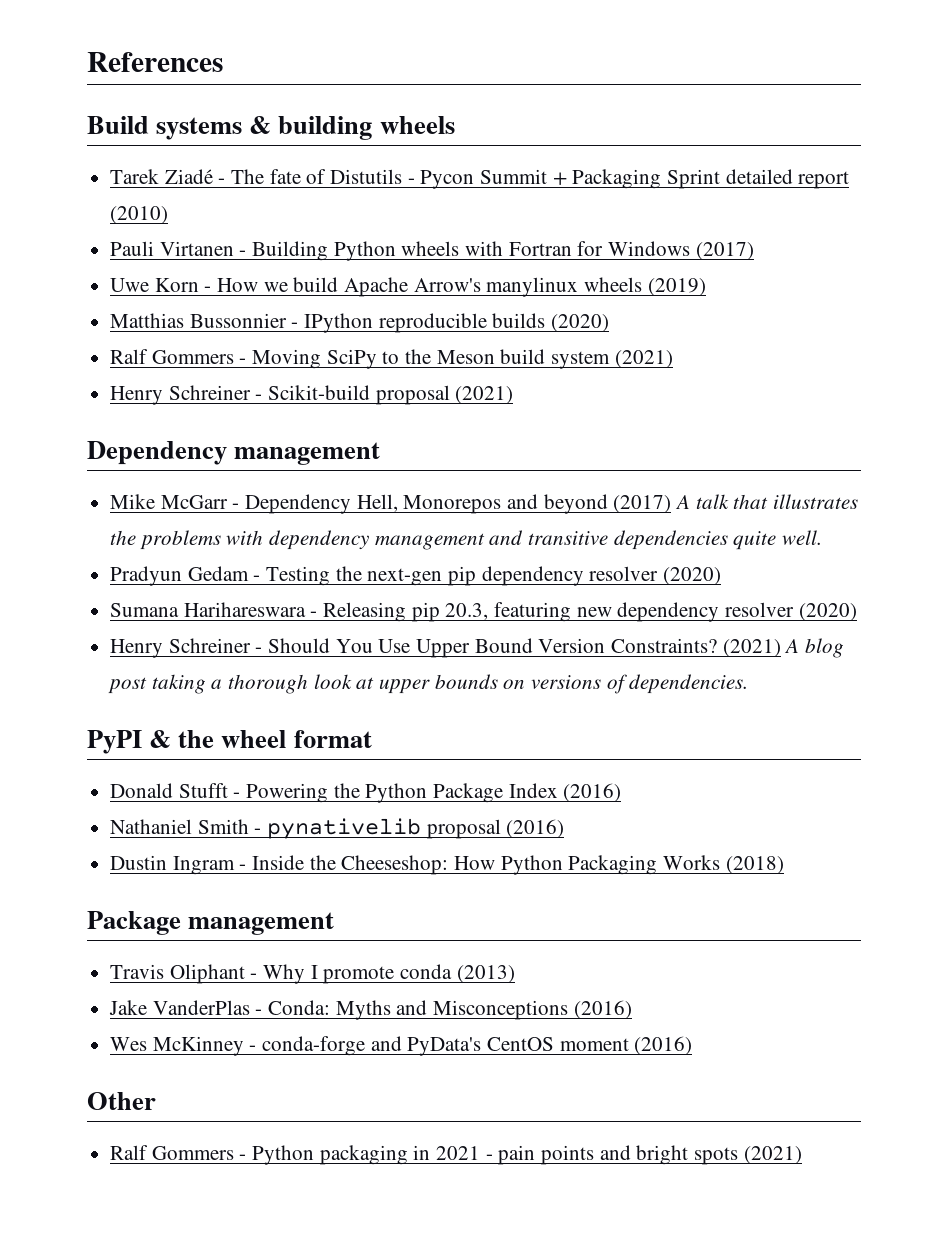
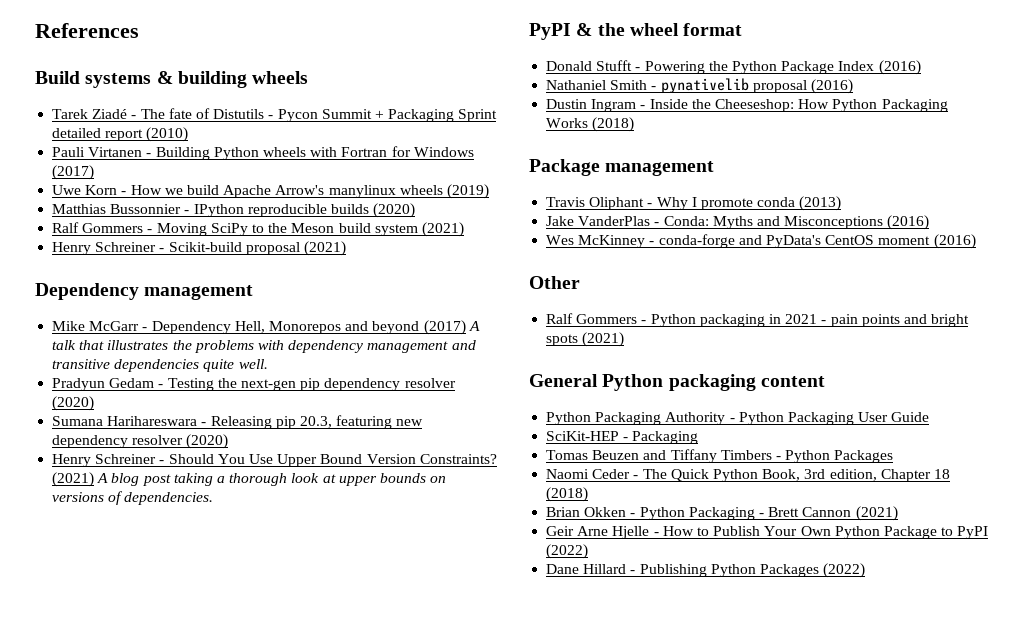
+ General Python packaging content
+ Python Packaging Authority - Python Packaging User Guide
+ SciKit-HEP - Packaging
+ Tomas Beuzen and Tiffany Timbers - Python Packages
+ Naomi Ceder - The Quick Python Book, 3rd edition, Chapter 18 (2018)
+ Brian Okken - Python Packaging - Brett Cannon (2021)
+ Geir Arne Hjelle - How to Publish Your Own Python Package to PyPI (2022)
+ Dane Hillard - Publishing Python Packages (2022)

